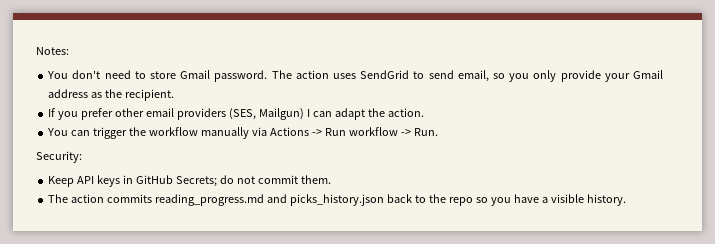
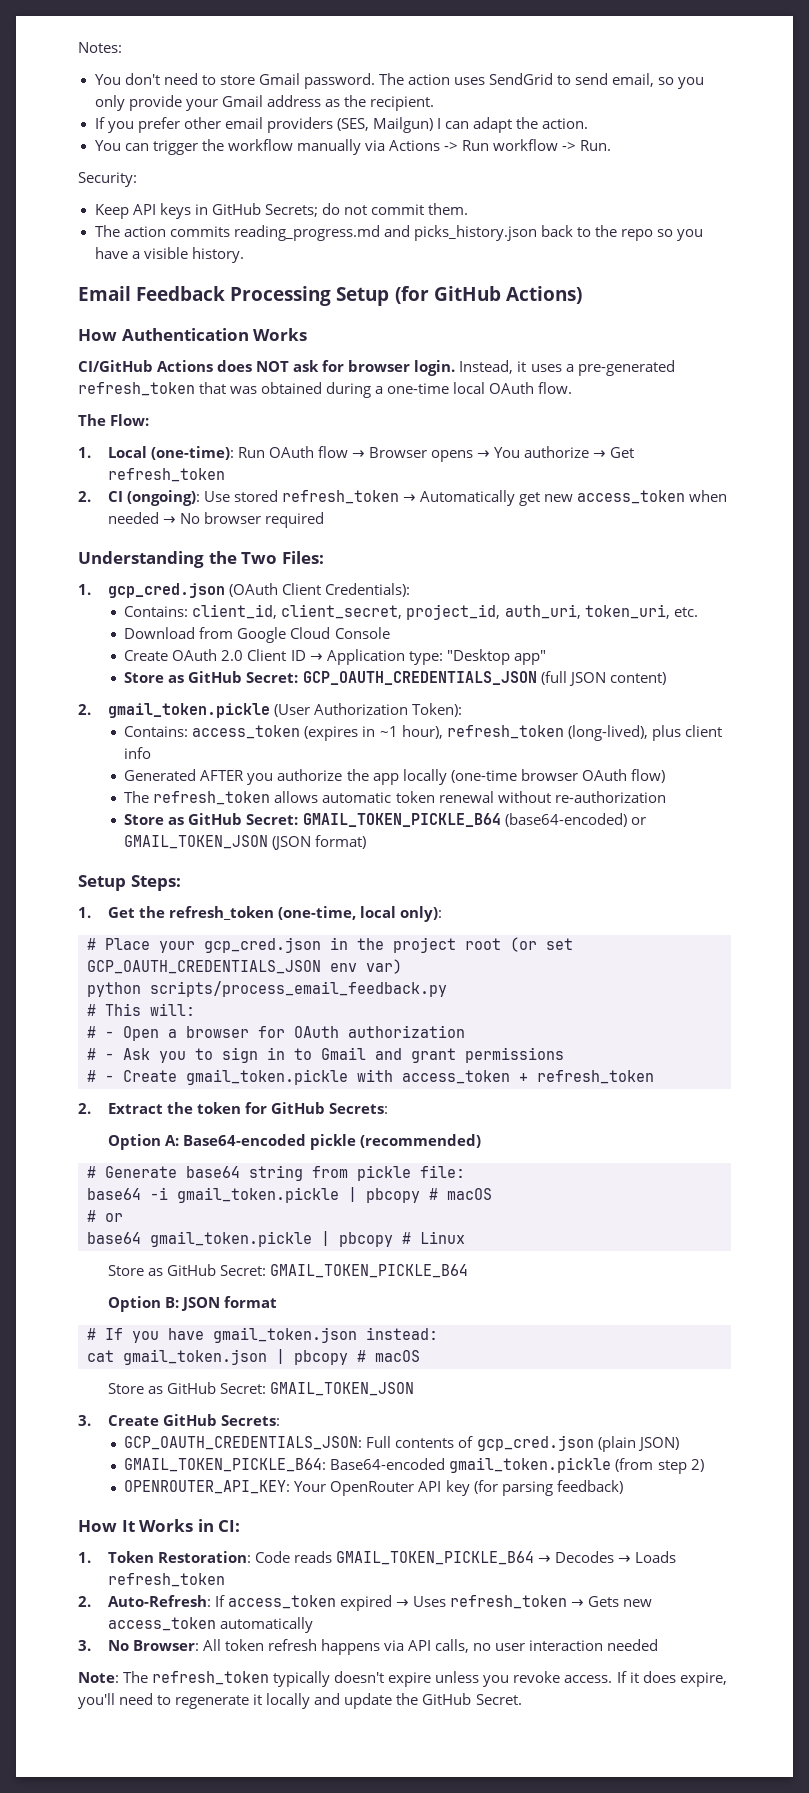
+ Email Feedback Processing Setup (for GitHub Actions)
+ How Authentication Works
+ CI/GitHub Actions does NOT ask for browser login. Instead, it uses a pre-generated refresh_token that was obtained during a one-time local OAuth flow.
+ The Flow:
+ 1. Local (one-time): Run OAuth flow → Browser opens → You authorize → Get refresh_token
+ 2. CI (ongoing): Use stored refresh_token → Automatically get new access_token when needed → No browser required
+ Understanding the Two Files:
+ 1. gcp_cred.json (OAuth Client Credentials):
+ Contains: client_id, client_secret, project_id, auth_uri, token_uri, etc.
+ Download from Google Cloud Console
+ Create OAuth 2.0 Client ID → Application type: "Desktop app"
+ Store as GitHub Secret: GCP_OAUTH_CREDENTIALS_JSON (full JSON content)
+ 2. gmail_token.pickle (User Authorization Token):
+ Contains: access_token (expires in ~1 hour), refresh_token (long-lived), plus client info
+ Generated AFTER you authorize the app locally (one-time browser OAuth flow)
+ The refresh_token allows automatic token renewal without re-authorization
+ Store as GitHub Secret: GMAIL_TOKEN_PICKLE_B64 (base64-encoded) or GMAIL_TOKEN_JSON (JSON format)
+ Setup Steps:
+ 1. Get the refresh_token (one-time, local only):
+ # Place your gcp_cred.json in the project root (or set GCP_OAUTH_CREDENTIALS_JSON env var)
+ python scripts/process_email_feedback.py
+ # This will:
+ # - Open a browser for OAuth authorization
+ # - Ask you to sign in to Gmail and grant permissions
+ # - Create gmail_token.pickle with access_token + refresh_token
+ 2. Extract the token for GitHub Secrets:
+ Option A: Base64-encoded pickle (recommended)
+ # Generate base64 string from pickle file:
+ base64 -i gmail_token.pickle | pbcopy # macOS
+ # or
+ base64 gmail_token.pickle | pbcopy # Linux
+ Store as GitHub Secret: GMAIL_TOKEN_PICKLE_B64
+ Option B: JSON format
+ # If you have gmail_token.json instead:
+ cat gmail_token.json | pbcopy # macOS
+ Store as GitHub Secret: GMAIL_TOKEN_JSON
+ 3. Create GitHub Secrets:
+ GCP_OAUTH_CREDENTIALS_JSON: Full contents of gcp_cred.json (plain JSON)
+ GMAIL_TOKEN_PICKLE_B64: Base64-encoded gmail_token.pickle (from step 2)
+ OPENROUTER_API_KEY: Your OpenRouter API key (for parsing feedback)
+ How It Works in CI:
+ 1. Token Restoration: Code reads GMAIL_TOKEN_PICKLE_B64 → Decodes → Loads refresh_token
+ 2. Auto-Refresh: If access_token expired → Uses refresh_token → Gets new access_token automatically
+ 3. No Browser: All token refresh happens via API calls, no user interaction needed
+ Note: The refresh_token typically doesn't expire unless you revoke access. If it does expire, you'll need to regenerate it locally and update the GitHub Secret.

